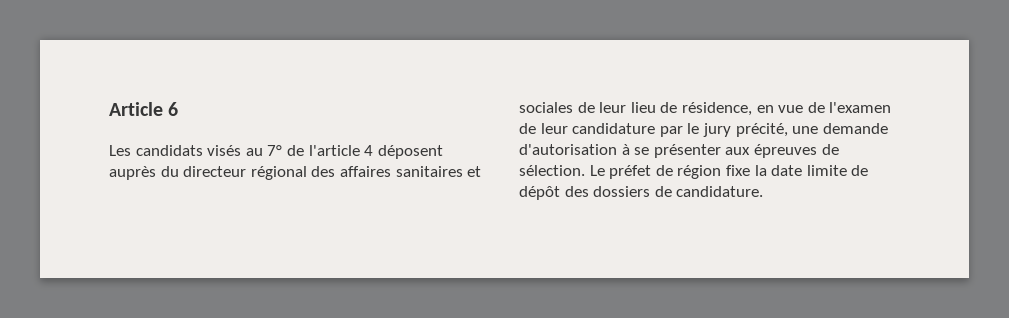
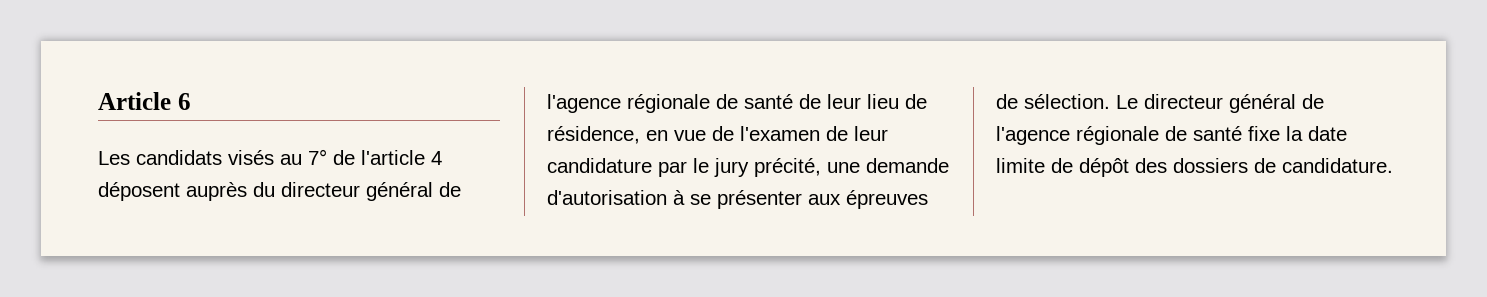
- Les candidats visés au 7° de l'article 4 déposent auprès du directeur régional des affaires sanitaires et sociales de leur lieu de résidence, en vue de l'examen de leur candidature par le jury précité, une demande d'autorisation à se présenter aux épreuves de sélection.
+ Les candidats visés au 7° de l'article 4 déposent auprès du directeur général de l'agence régionale de santé de leur lieu de résidence, en vue de l'examen de leur candidature par le jury précité, une demande d'autorisation à se présenter aux épreuves de sélection.
- Le préfet de région fixe la date limite de dépôt des dossiers de candidature.
+ Le directeur général de l'agence régionale de santé fixe la date limite de dépôt des dossiers de candidature.

